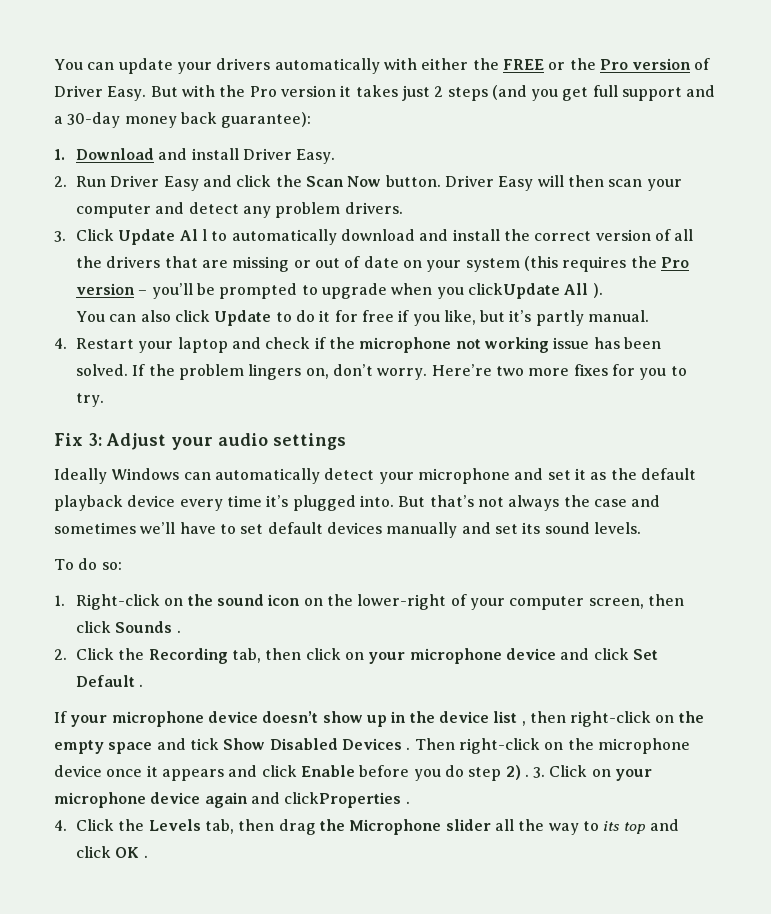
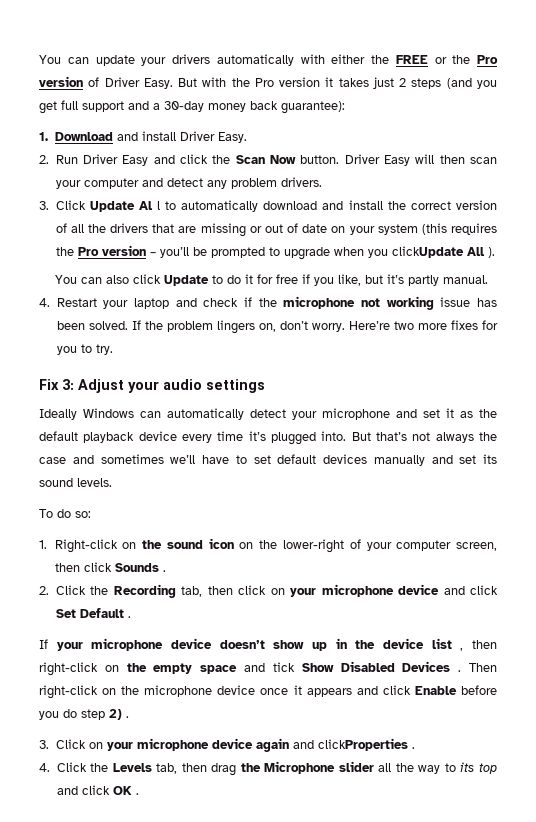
- Then right-click on the microphone device once it appears and click Enable before you do step 2) . 3. Click on your microphone device again and clickProperties .
+ Then right-click on the microphone device once it appears and click Enable before you do step 2) .
+ 3. Click on your microphone device again and clickProperties .

